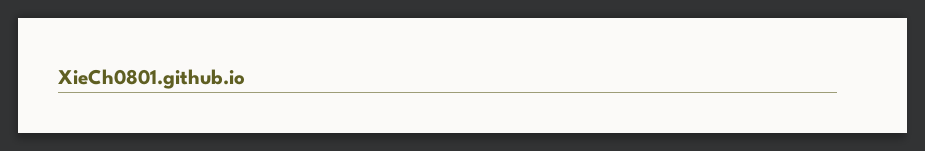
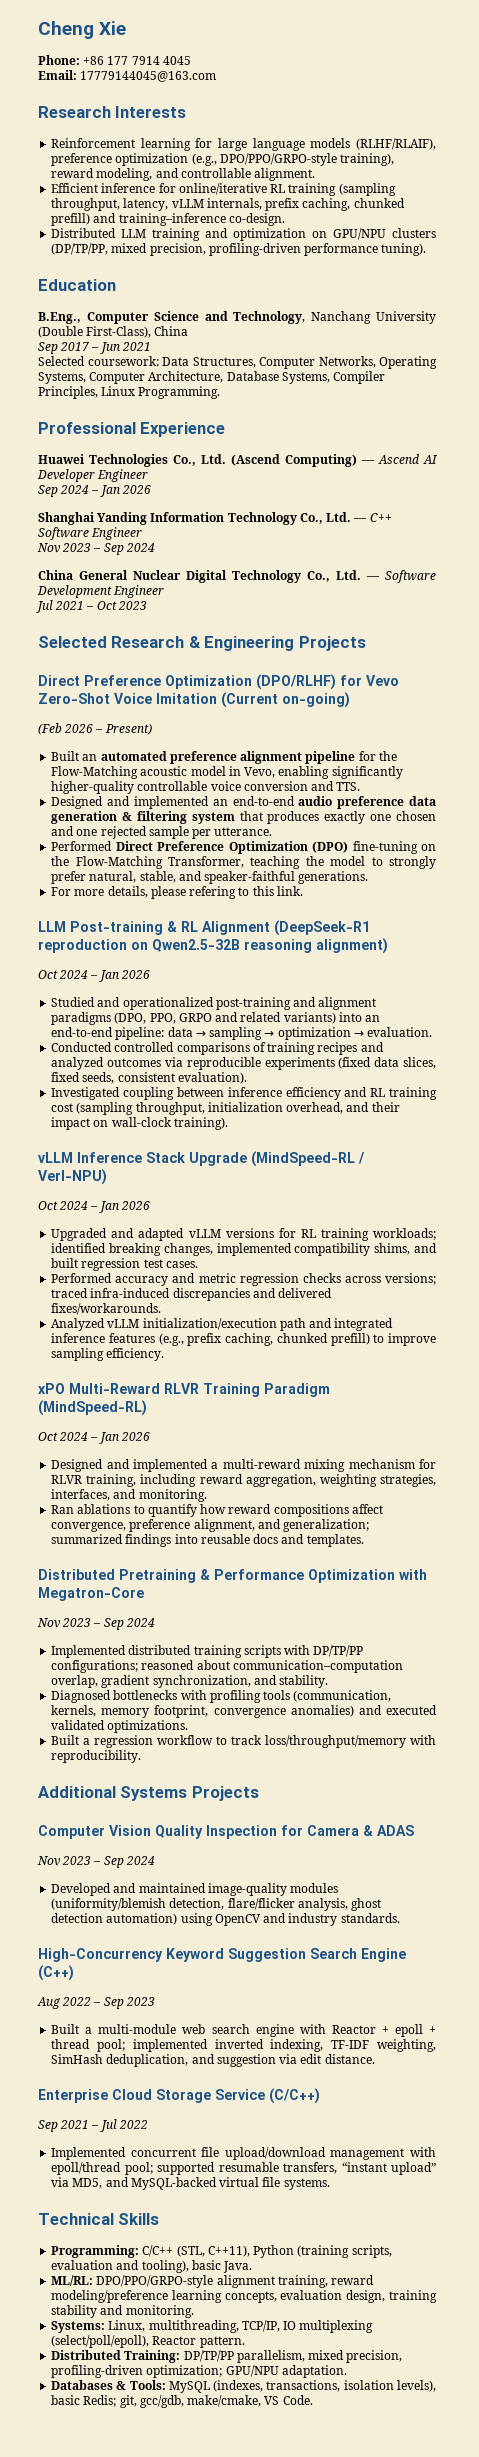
- XieCh0801.github.io
+ Cheng Xie
+ Phone: +86 177 7914 4045
+ Email: 17779144045@163.com
+ Research Interests
+ Reinforcement learning for large language models (RLHF/RLAIF), preference optimization (e.g., DPO/PPO/GRPO-style training), reward modeling, and controllable alignment.
+ Efficient inference for online/iterative RL training (sampling throughput, latency, vLLM internals, prefix caching, chunked prefill) and training–inference co-design.
+ Distributed LLM training and optimization on GPU/NPU clusters (DP/TP/PP, mixed precision, profiling-driven performance tuning).
+ Education
+ B.Eng., Computer Science and Technology, Nanchang University (Double First-Class), China
+ Sep 2017 – Jun 2021
+ Selected coursework: Data Structures, Computer Networks, Operating Systems, Computer Architecture, Database Systems, Compiler Principles, Linux Programming.
+ Professional Experience
+ Huawei Technologies Co., Ltd. (Ascend Computing) — Ascend AI Developer Engineer
+ Sep 2024 – Jan 2026
+ Shanghai Yanding Information Technology Co., Ltd. — C++ Software Engineer
+ Nov 2023 – Sep 2024
+ China General Nuclear Digital Technology Co., Ltd. — Software Development Engineer
+ Jul 2021 – Oct 2023
+ Selected Research & Engineering Projects
+ Direct Preference Optimization (DPO/RLHF) for Vevo Zero-Shot Voice Imitation (Current on-going)
+ (Feb 2026 – Present)
+ Built an automated preference alignment pipeline for the Flow-Matching acoustic model in Vevo, enabling significantly higher-quality controllable voice conversion and TTS.
+ Designed and implemented an end-to-end audio preference data generation & filtering system that produces exactly one chosen and one rejected sample per utterance.
+ Performed Direct Preference Optimization (DPO) fine-tuning on the Flow-Matching Transformer, teaching the model to strongly prefer natural, stable, and speaker-faithful generations.
+ For more details, please refering to this link.
+ LLM Post-training & RL Alignment (DeepSeek-R1 reproduction on Qwen2.5-32B reasoning alignment)
+ Oct 2024 – Jan 2026
+ Studied and operationalized post-training and alignment paradigms (DPO, PPO, GRPO and related variants) into an end-to-end pipeline: data → sampling → optimization → evaluation.
+ Conducted controlled comparisons of training recipes and analyzed outcomes via reproducible experiments (fixed data slices, fixed seeds, consistent evaluation).
+ Investigated coupling between inference efficiency and RL training cost (sampling throughput, initialization overhead, and their impact on wall-clock training).
+ vLLM Inference Stack Upgrade (MindSpeed-RL / Verl-NPU)
+ Oct 2024 – Jan 2026
+ Upgraded and adapted vLLM versions for RL training workloads; identified breaking changes, implemented compatibility shims, and built regression test cases.
+ Performed accuracy and metric regression checks across versions; traced infra-induced discrepancies and delivered fixes/workarounds.
+ Analyzed vLLM initialization/execution path and integrated inference features (e.g., prefix caching, chunked prefill) to improve sampling efficiency.
+ xPO Multi-Reward RLVR Training Paradigm (MindSpeed-RL)
+ Oct 2024 – Jan 2026
+ Designed and implemented a multi-reward mixing mechanism for RLVR training, including reward aggregation, weighting strategies, interfaces, and monitoring.
+ Ran ablations to quantify how reward compositions affect convergence, preference alignment, and generalization; summarized findings into reusable docs and templates.
+ Distributed Pretraining & Performance Optimization with Megatron-Core
+ Nov 2023 – Sep 2024
+ Implemented distributed training scripts with DP/TP/PP configurations; reasoned about communication–computation overlap, gradient synchronization, and stability.
+ Diagnosed bottlenecks with profiling tools (communication, kernels, memory footprint, convergence anomalies) and executed validated optimizations.
+ Built a regression workflow to track loss/throughput/memory with reproducibility.
+ Additional Systems Projects
+ Computer Vision Quality Inspection for Camera & ADAS
+ Nov 2023 – Sep 2024
+ Developed and maintained image-quality modules (uniformity/blemish detection, flare/flicker analysis, ghost detection automation) using OpenCV and industry standards.
+ High-Concurrency Keyword Suggestion Search Engine (C++)
+ Aug 2022 – Sep 2023
+ Built a multi-module web search engine with Reactor + epoll + thread pool; implemented inverted indexing, TF-IDF weighting, SimHash deduplication, and suggestion via edit distance.
+ Enterprise Cloud Storage Service (C/C++)
+ Sep 2021 – Jul 2022
+ Implemented concurrent file upload/download management with epoll/thread pool; supported resumable transfers, “instant upload” via MD5, and MySQL-backed virtual file systems.
+ Technical Skills
+ Programming: C/C++ (STL, C++11), Python (training scripts, evaluation and tooling), basic Java.
+ ML/RL: DPO/PPO/GRPO-style alignment training, reward modeling/preference learning concepts, evaluation design, training stability and monitoring.
+ Systems: Linux, multithreading, TCP/IP, IO multiplexing (select/poll/epoll), Reactor pattern.
+ Distributed Training: DP/TP/PP parallelism, mixed precision, profiling-driven optimization; GPU/NPU adaptation.
+ Databases & Tools: MySQL (indexes, transactions, isolation levels), basic Redis; git, gcc/gdb, make/cmake, VS Code.

